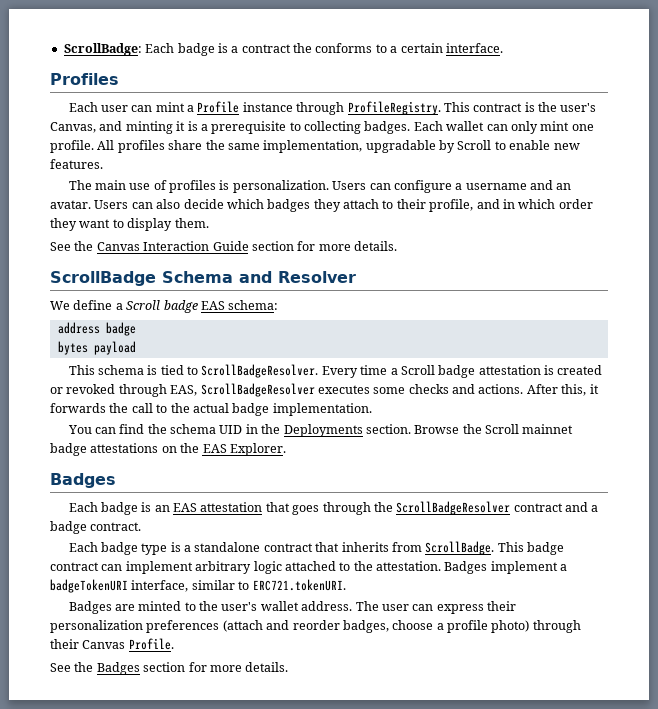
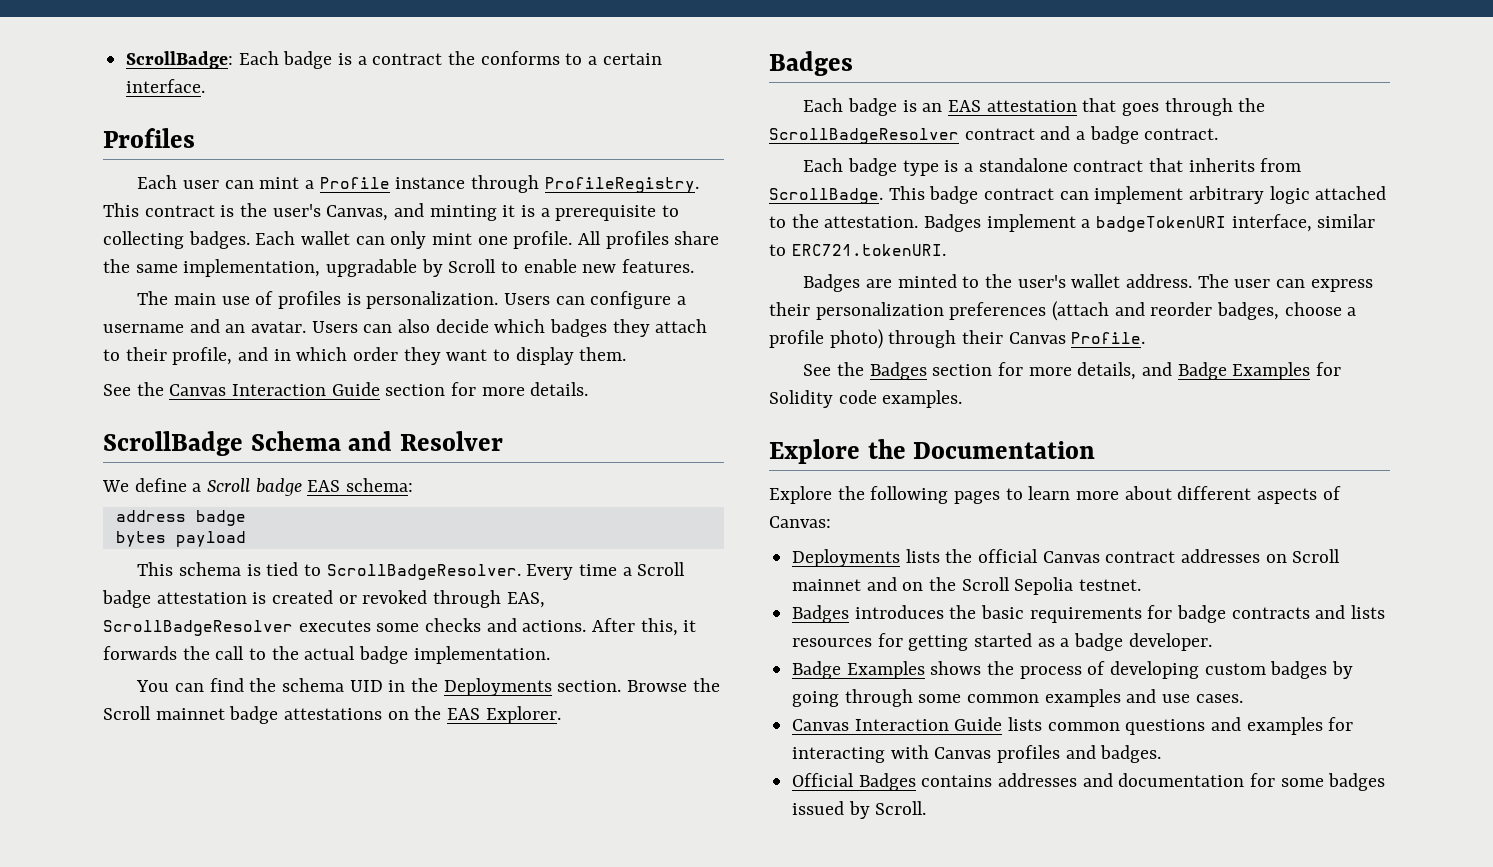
- See the Badges section for more details.
+ See the Badges section for more details, and Badge Examples for Solidity code examples.
+ Explore the Documentation
+ Explore the following pages to learn more about different aspects of Canvas:
+ Deployments lists the official Canvas contract addresses on Scroll mainnet and on the Scroll Sepolia testnet.
+ Badges introduces the basic requirements for badge contracts and lists resources for getting started as a badge developer.
+ Badge Examples shows the process of developing custom badges by going through some common examples and use cases.
+ Canvas Interaction Guide lists common questions and examples for interacting with Canvas profiles and badges.
+ Official Badges contains addresses and documentation for some badges issued by Scroll.

